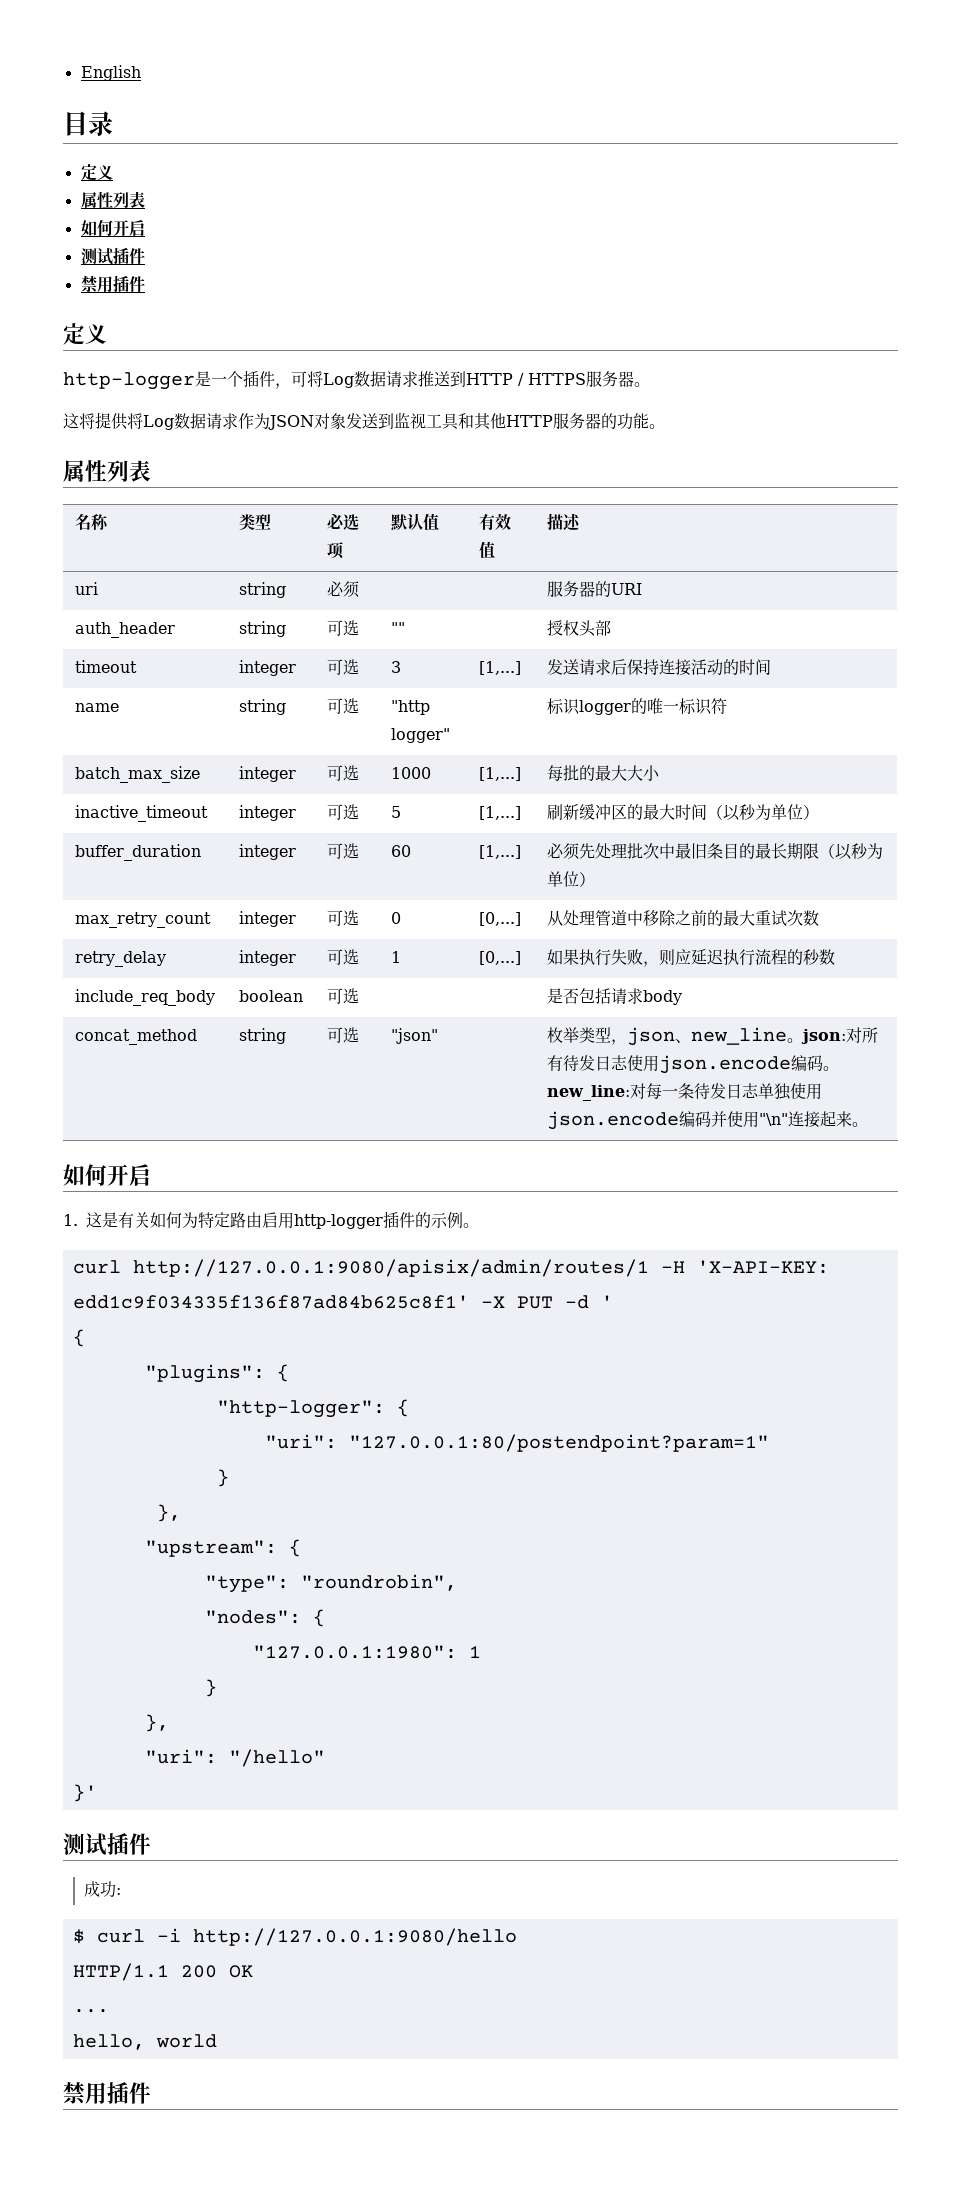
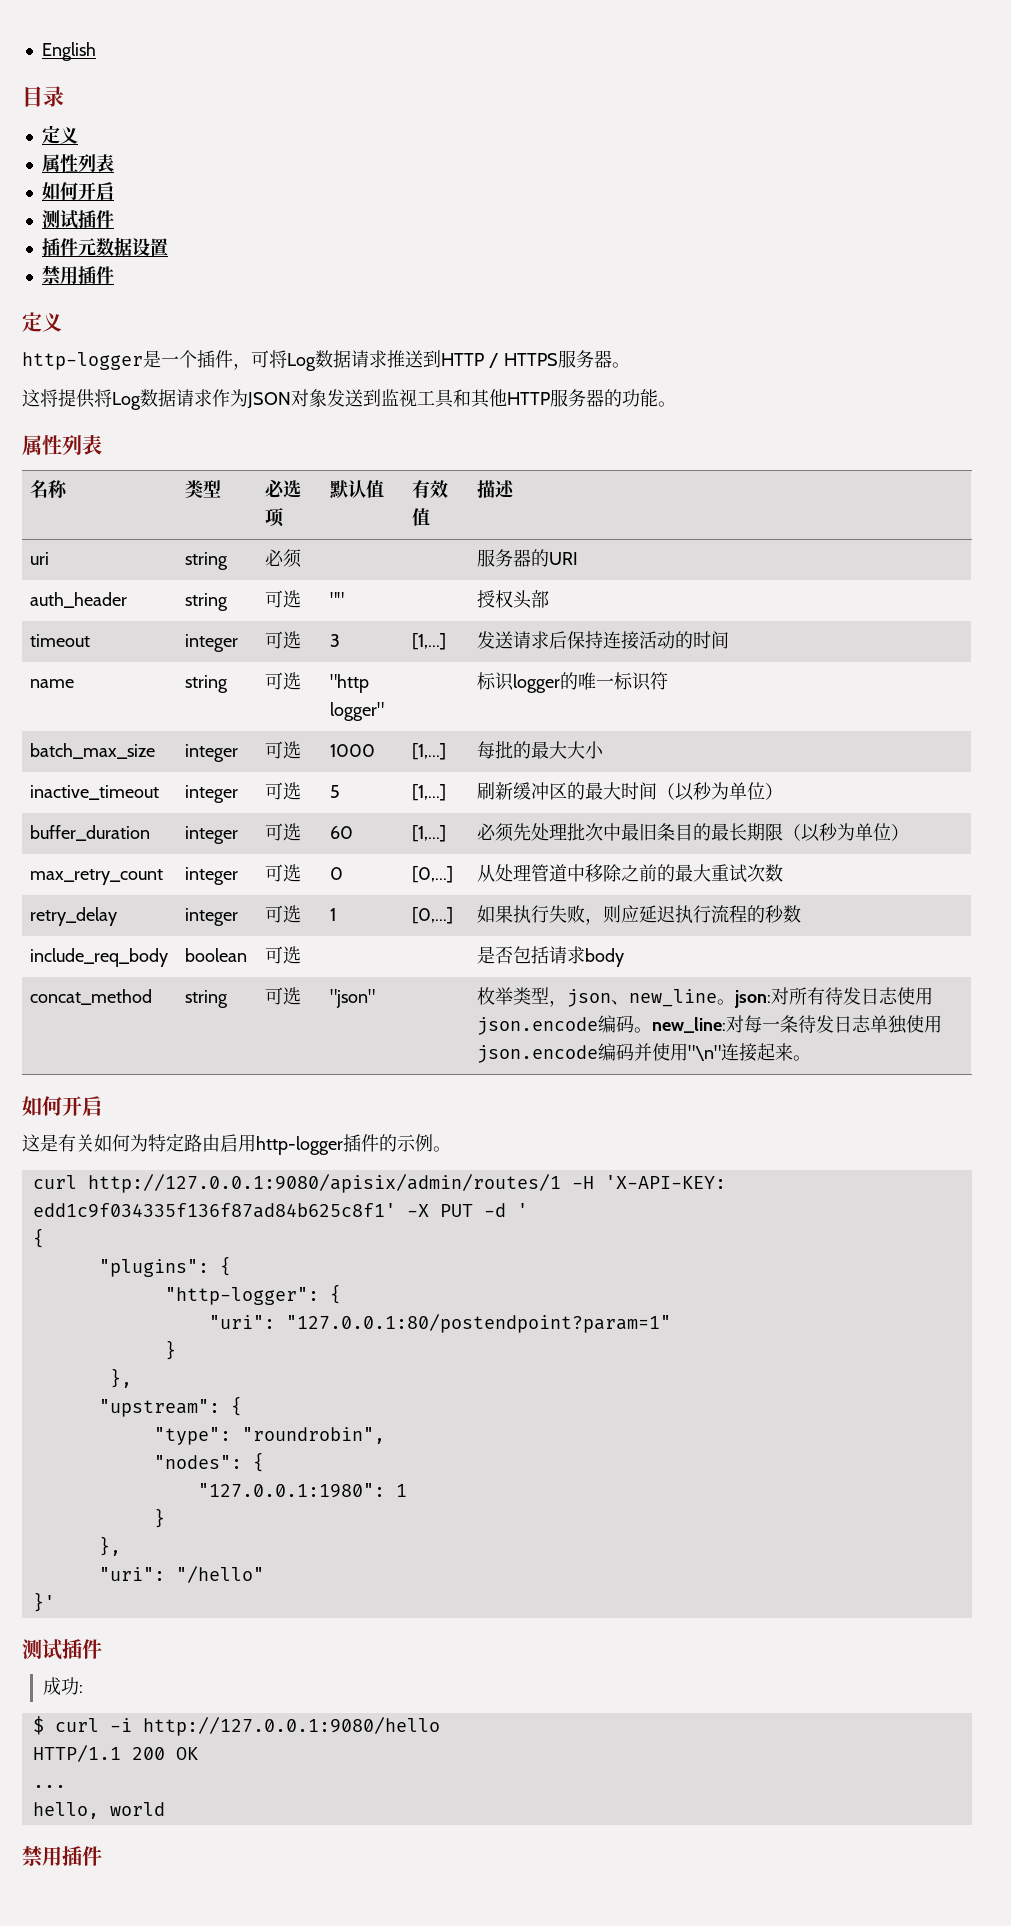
+ 插件元数据设置
- 1.这是有关如何为特定路由启用http-logger插件的示例。
+ 这是有关如何为特定路由启用http-logger插件的示例。

